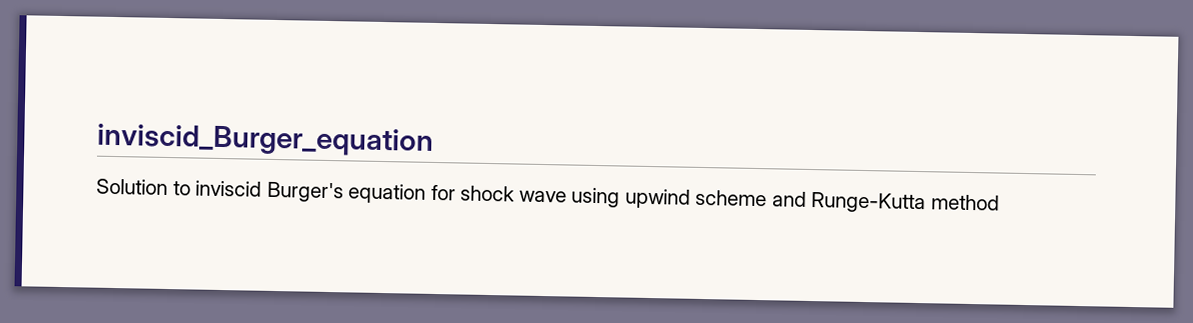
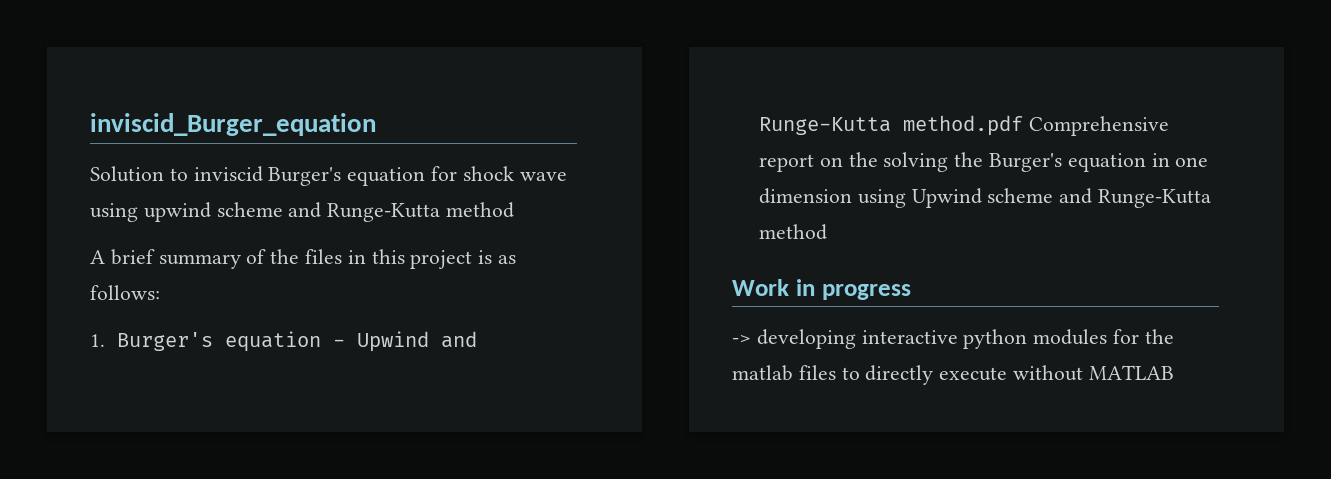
+ A brief summary of the files in this project is as follows:
+ 1. Burger's equation - Upwind and Runge-Kutta method.pdf Comprehensive report on the solving the Burger's equation in one dimension using Upwind scheme and Runge-Kutta method
+ Work in progress
+ -> developing interactive python modules for the matlab files to directly execute without MATLAB

